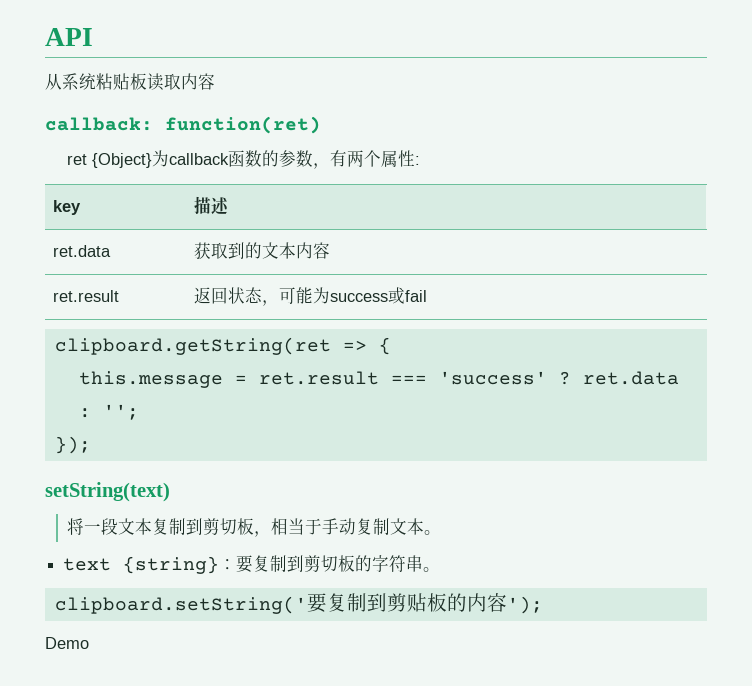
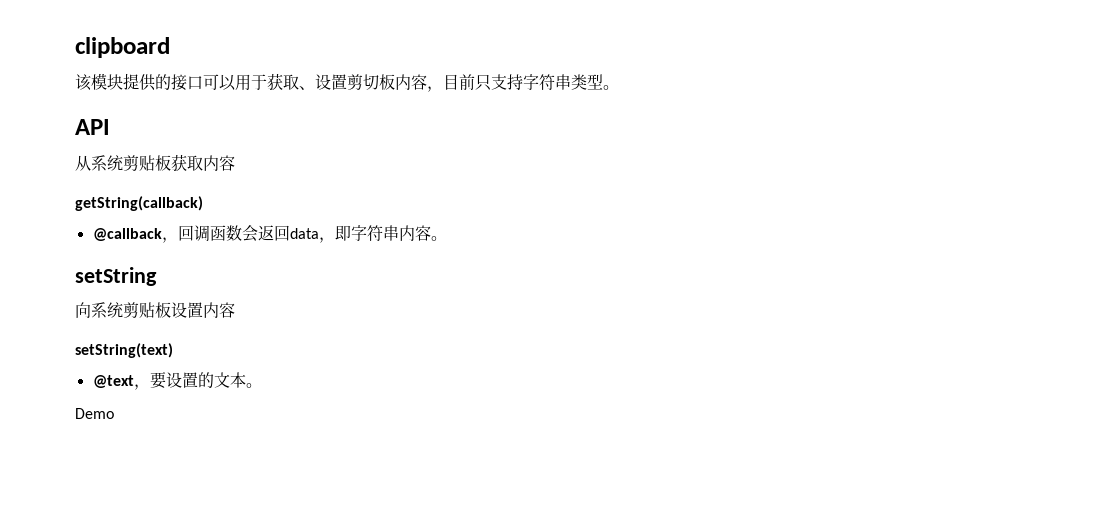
+ clipboard
+ 该模块提供的接口可以用于获取、设置剪切板内容，目前只支持字符串类型。
- 从系统粘贴板读取内容
+ 从系统剪贴板获取内容
- callback: function(ret)
- ret {Object}为callback函数的参数，有两个属性:
- key | 描述
- ret.data | 获取到的文本内容
- ret.result | 返回状态，可能为success或fail
- clipboard.getString(ret => {
- this.message = ret.result === 'success' ? ret.data : '';
- });
+ getString(callback)
+ @callback，回调函数会返回data，即字符串内容。
+ setString
+ 向系统剪贴板设置内容
  setString(text)
- 将一段文本复制到剪切板，相当于手动复制文本。
- text {string}：要复制到剪切板的字符串。
- clipboard.setString('要复制到剪贴板的内容');
+ @text，要设置的文本。

